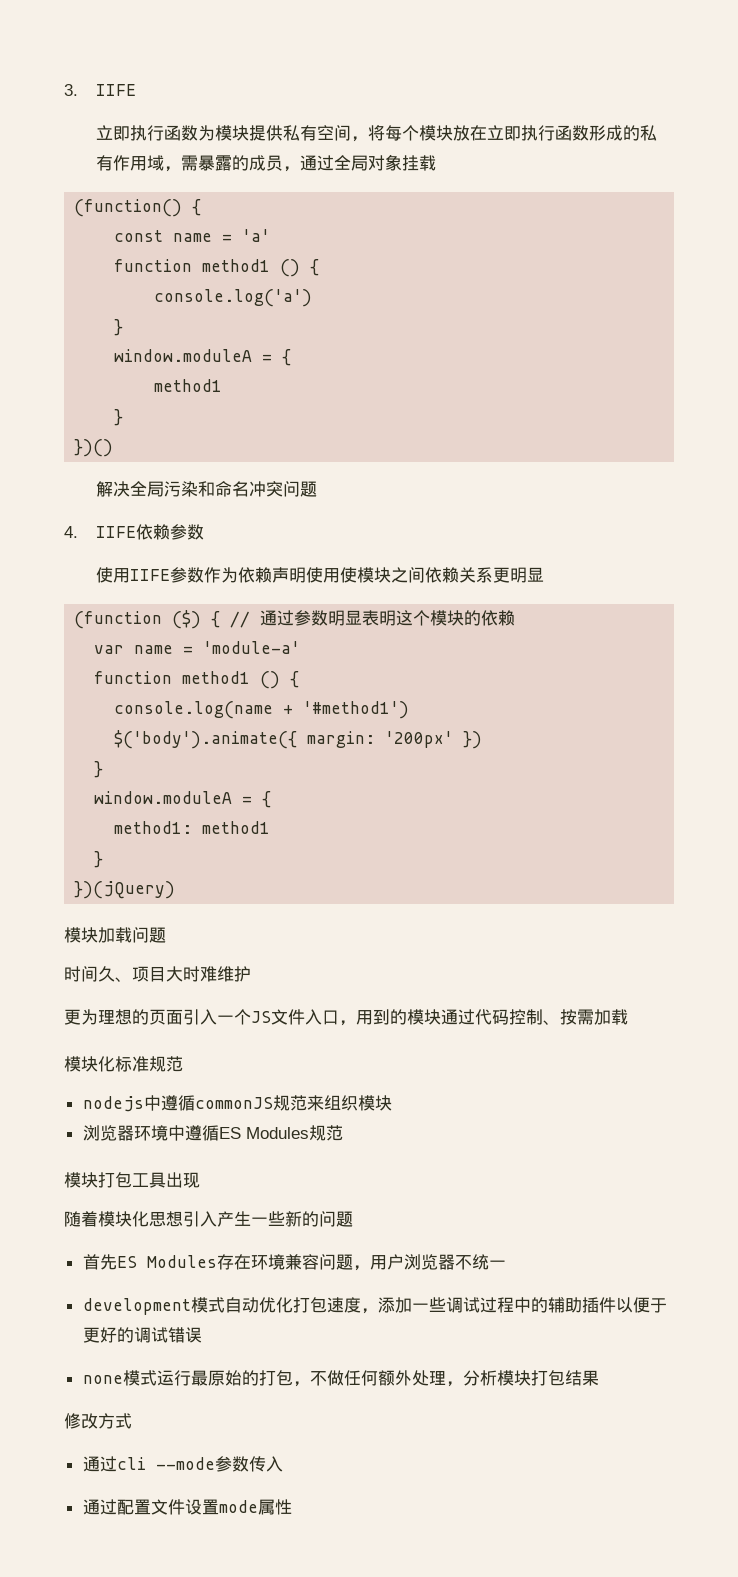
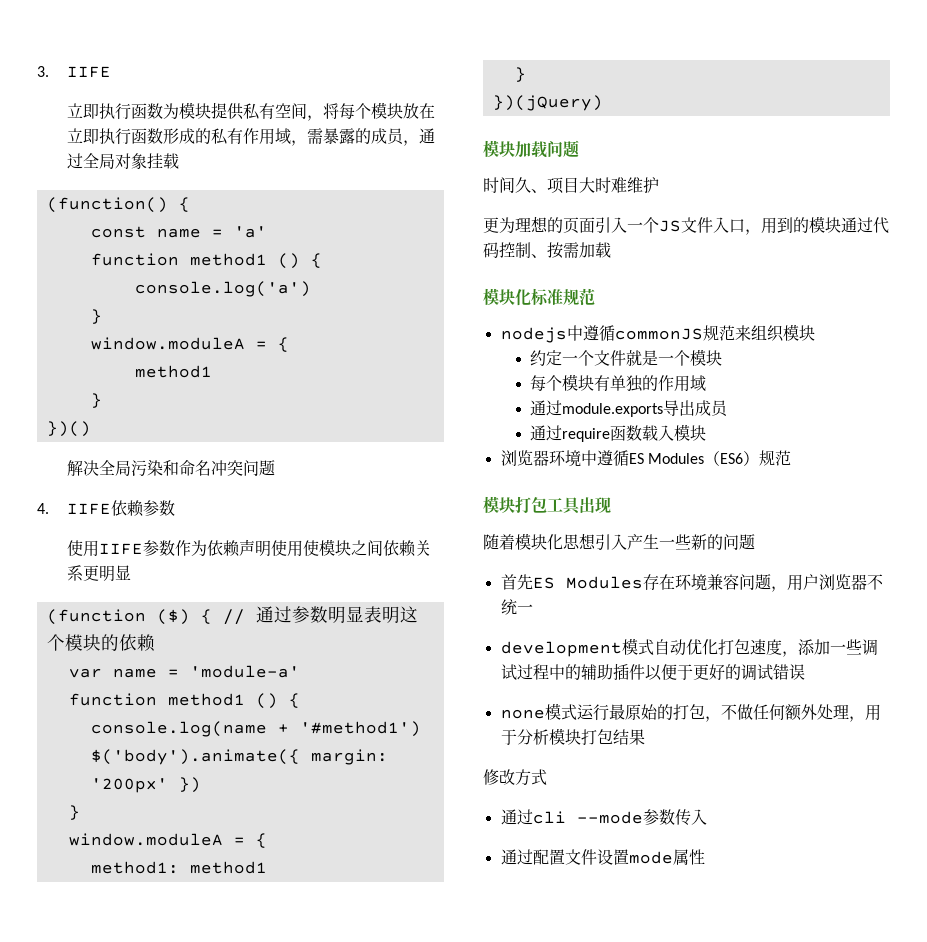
+ 约定一个文件就是一个模块
+ 每个模块有单独的作用域
+ 通过module.exports导出成员
+ 通过require函数载入模块
- 浏览器环境中遵循ES Modules规范
+ 浏览器环境中遵循ES Modules（ES6）规范
- none模式运行最原始的打包，不做任何额外处理，分析模块打包结果
+ none模式运行最原始的打包，不做任何额外处理，用于分析模块打包结果

